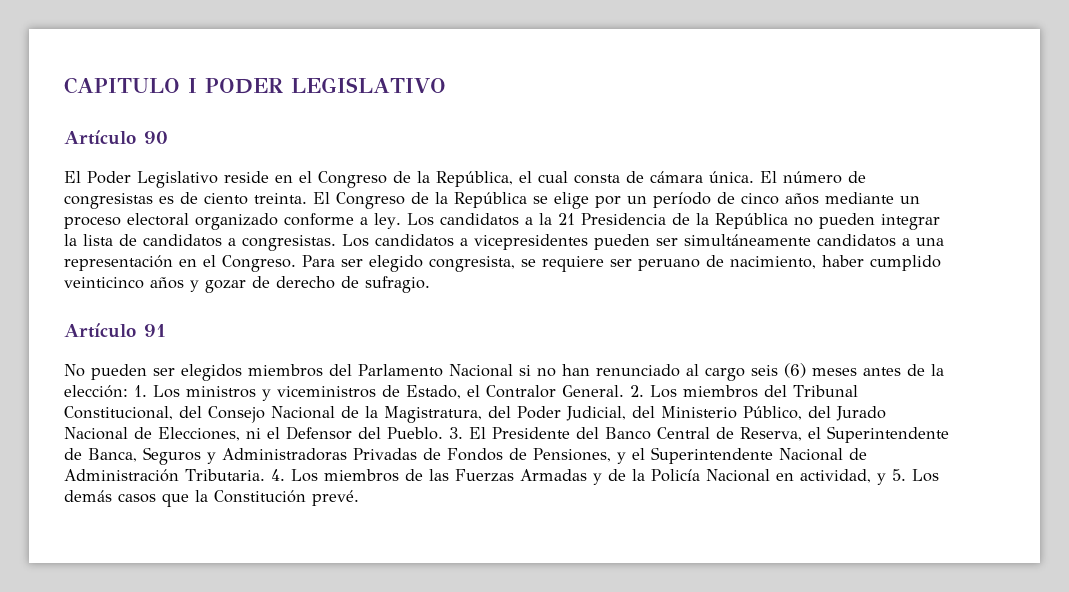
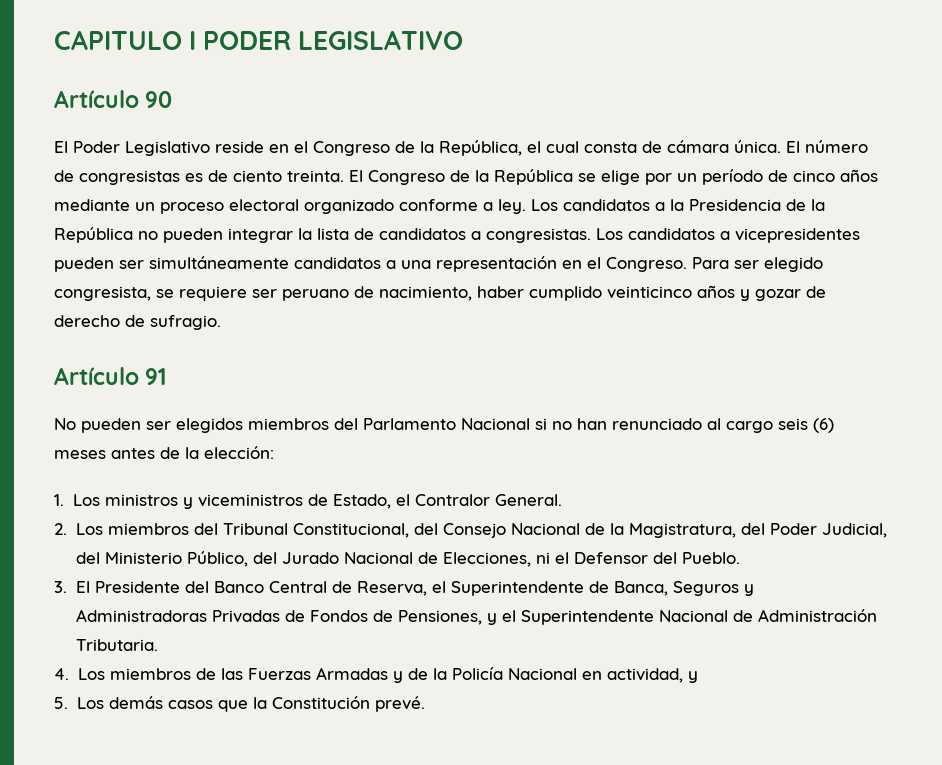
- Los candidatos a la 21 Presidencia de la República no pueden integrar la lista de candidatos a congresistas.
+ Los candidatos a la Presidencia de la República no pueden integrar la lista de candidatos a congresistas.
- No pueden ser elegidos miembros del Parlamento Nacional si no han renunciado al cargo seis (6) meses antes de la elección: 1. Los ministros y viceministros de Estado, el Contralor General. 2. Los miembros del Tribunal Constitucional, del Consejo Nacional de la Magistratura, del Poder Judicial, del Ministerio Público, del Jurado Nacional de Elecciones, ni el Defensor del Pueblo. 3. El Presidente del Banco Central de Reserva, el Superintendente de Banca, Seguros y Administradoras Privadas de Fondos de Pensiones, y el Superintendente Nacional de Administración Tributaria. 4. Los miembros de las Fuerzas Armadas y de la Policía Nacional en actividad, y 5. Los demás casos que la Constitución prevé.
+ No pueden ser elegidos miembros del Parlamento Nacional si no han renunciado al cargo seis (6) meses antes de la elección:
+ 1. Los ministros y viceministros de Estado, el Contralor General.
+ 2. Los miembros del Tribunal Constitucional, del Consejo Nacional de la Magistratura, del Poder Judicial, del Ministerio Público, del Jurado Nacional de Elecciones, ni el Defensor del Pueblo.
+ 3. El Presidente del Banco Central de Reserva, el Superintendente de Banca, Seguros y Administradoras Privadas de Fondos de Pensiones, y el Superintendente Nacional de Administración Tributaria.
+ 4. Los miembros de las Fuerzas Armadas y de la Policía Nacional en actividad, y
+ 5. Los demás casos que la Constitución prevé.

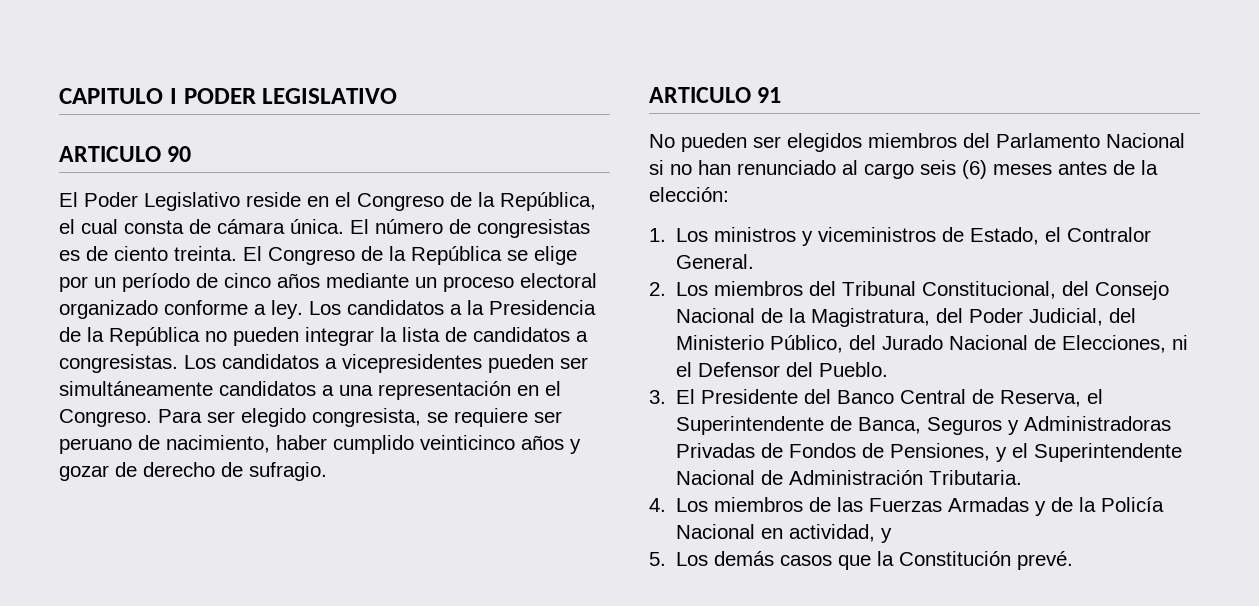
- Artículo 90
+ ARTICULO 90
- Artículo 91
+ ARTICULO 91

